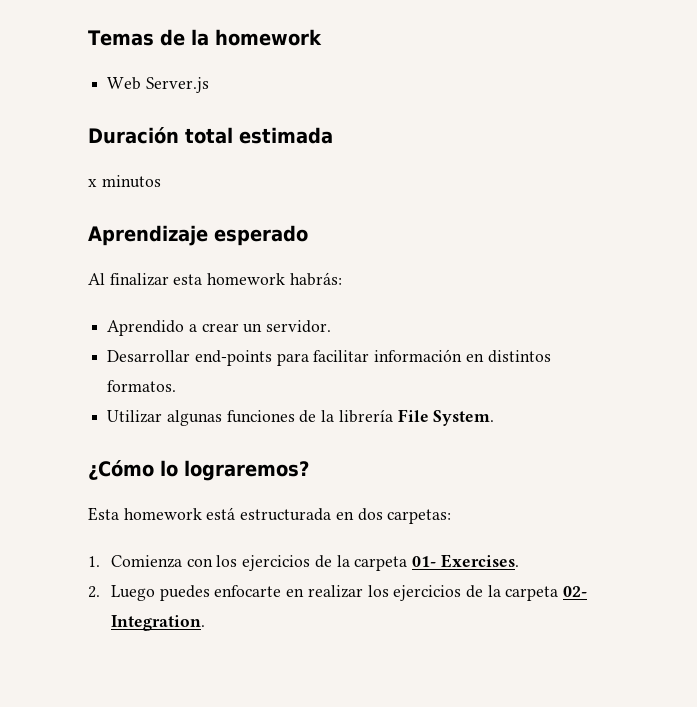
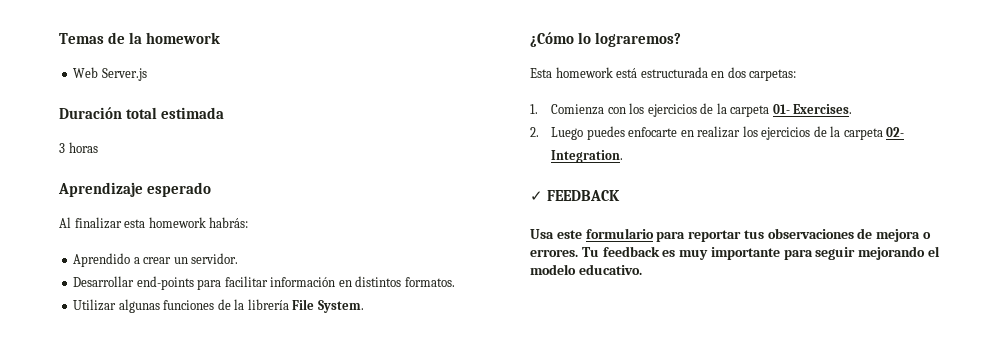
- x minutos
+ 3 horas
+ ✓ FEEDBACK
+ Usa este formulario para reportar tus observaciones de mejora o errores. Tu feedback es muy importante para seguir mejorando el modelo educativo.

